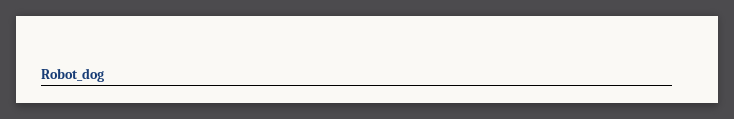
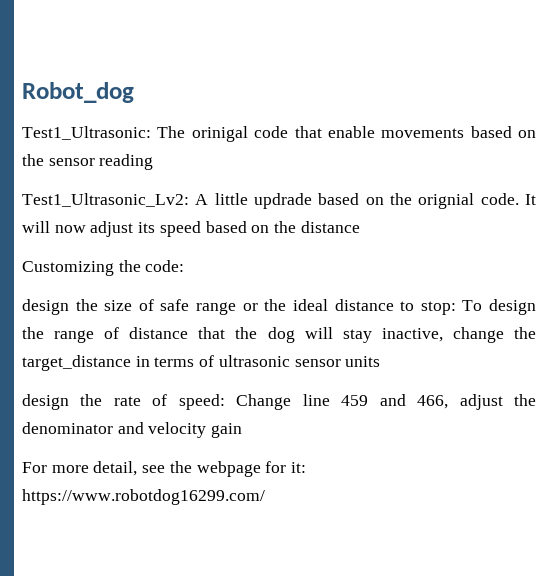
+ Test1_Ultrasonic: The orinigal code that enable movements based on the sensor reading
+ Test1_Ultrasonic_Lv2: A little updrade based on the orignial code. It will now adjust its speed based on the distance
+ Customizing the code:
+ design the size of safe range or the ideal distance to stop: To design the range of distance that the dog will stay inactive, change the target_distance in terms of ultrasonic sensor units
+ design the rate of speed: Change line 459 and 466, adjust the denominator and velocity gain
+ For more detail, see the webpage for it: https://www.robotdog16299.com/

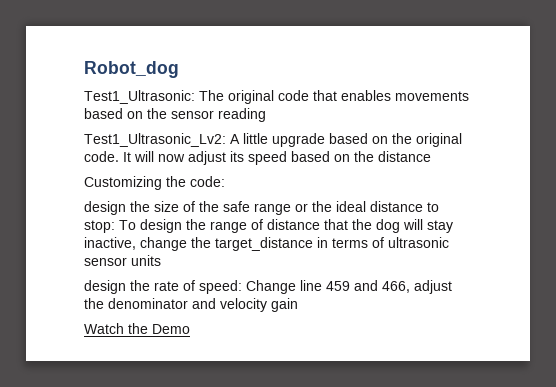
- Test1_Ultrasonic: The orinigal code that enable movements based on the sensor reading
+ Test1_Ultrasonic: The original code that enables movements based on the sensor reading
- Test1_Ultrasonic_Lv2: A little updrade based on the orignial code.
+ Test1_Ultrasonic_Lv2: A little upgrade based on the original code.
- design the size of safe range or the ideal distance to stop: To design the range of distance that the dog will stay inactive, change the target_distance in terms of ultrasonic sensor units
+ design the size of the safe range or the ideal distance to stop: To design the range of distance that the dog will stay inactive, change the target_distance in terms of ultrasonic sensor units
- For more detail, see the webpage for it: https://www.robotdog16299.com/
+ Watch the Demo

